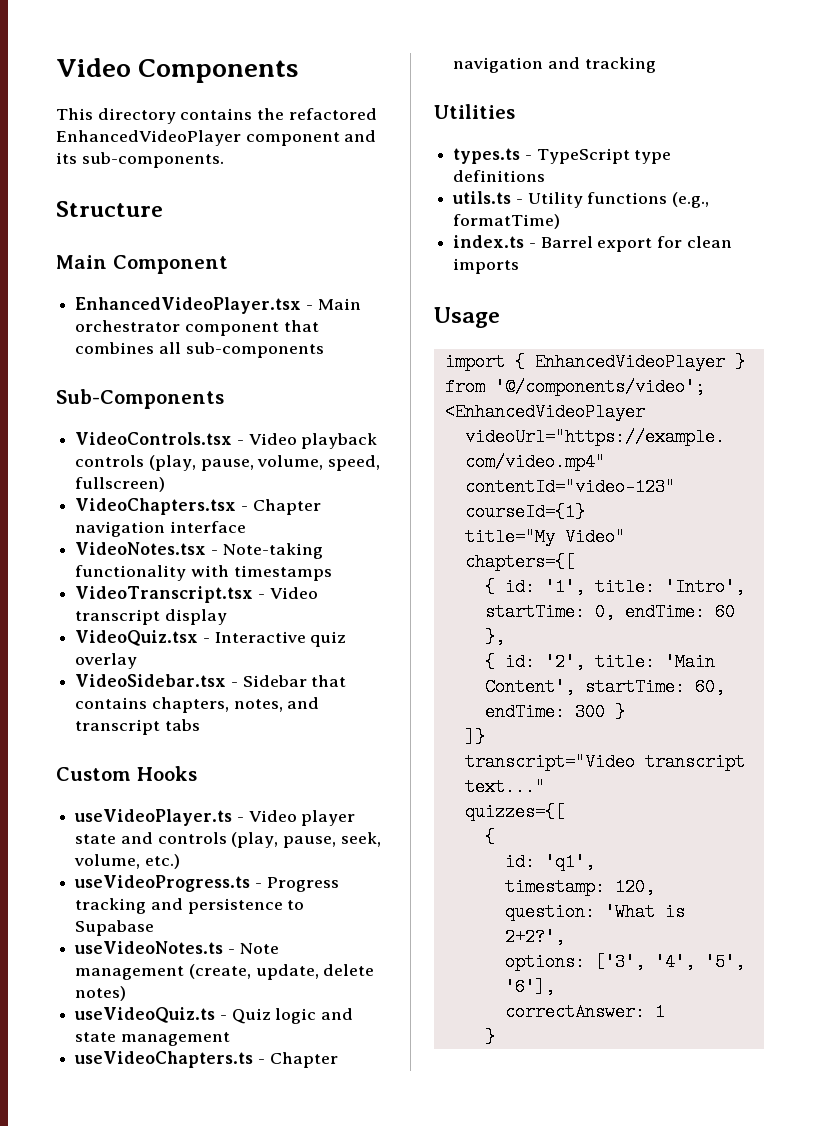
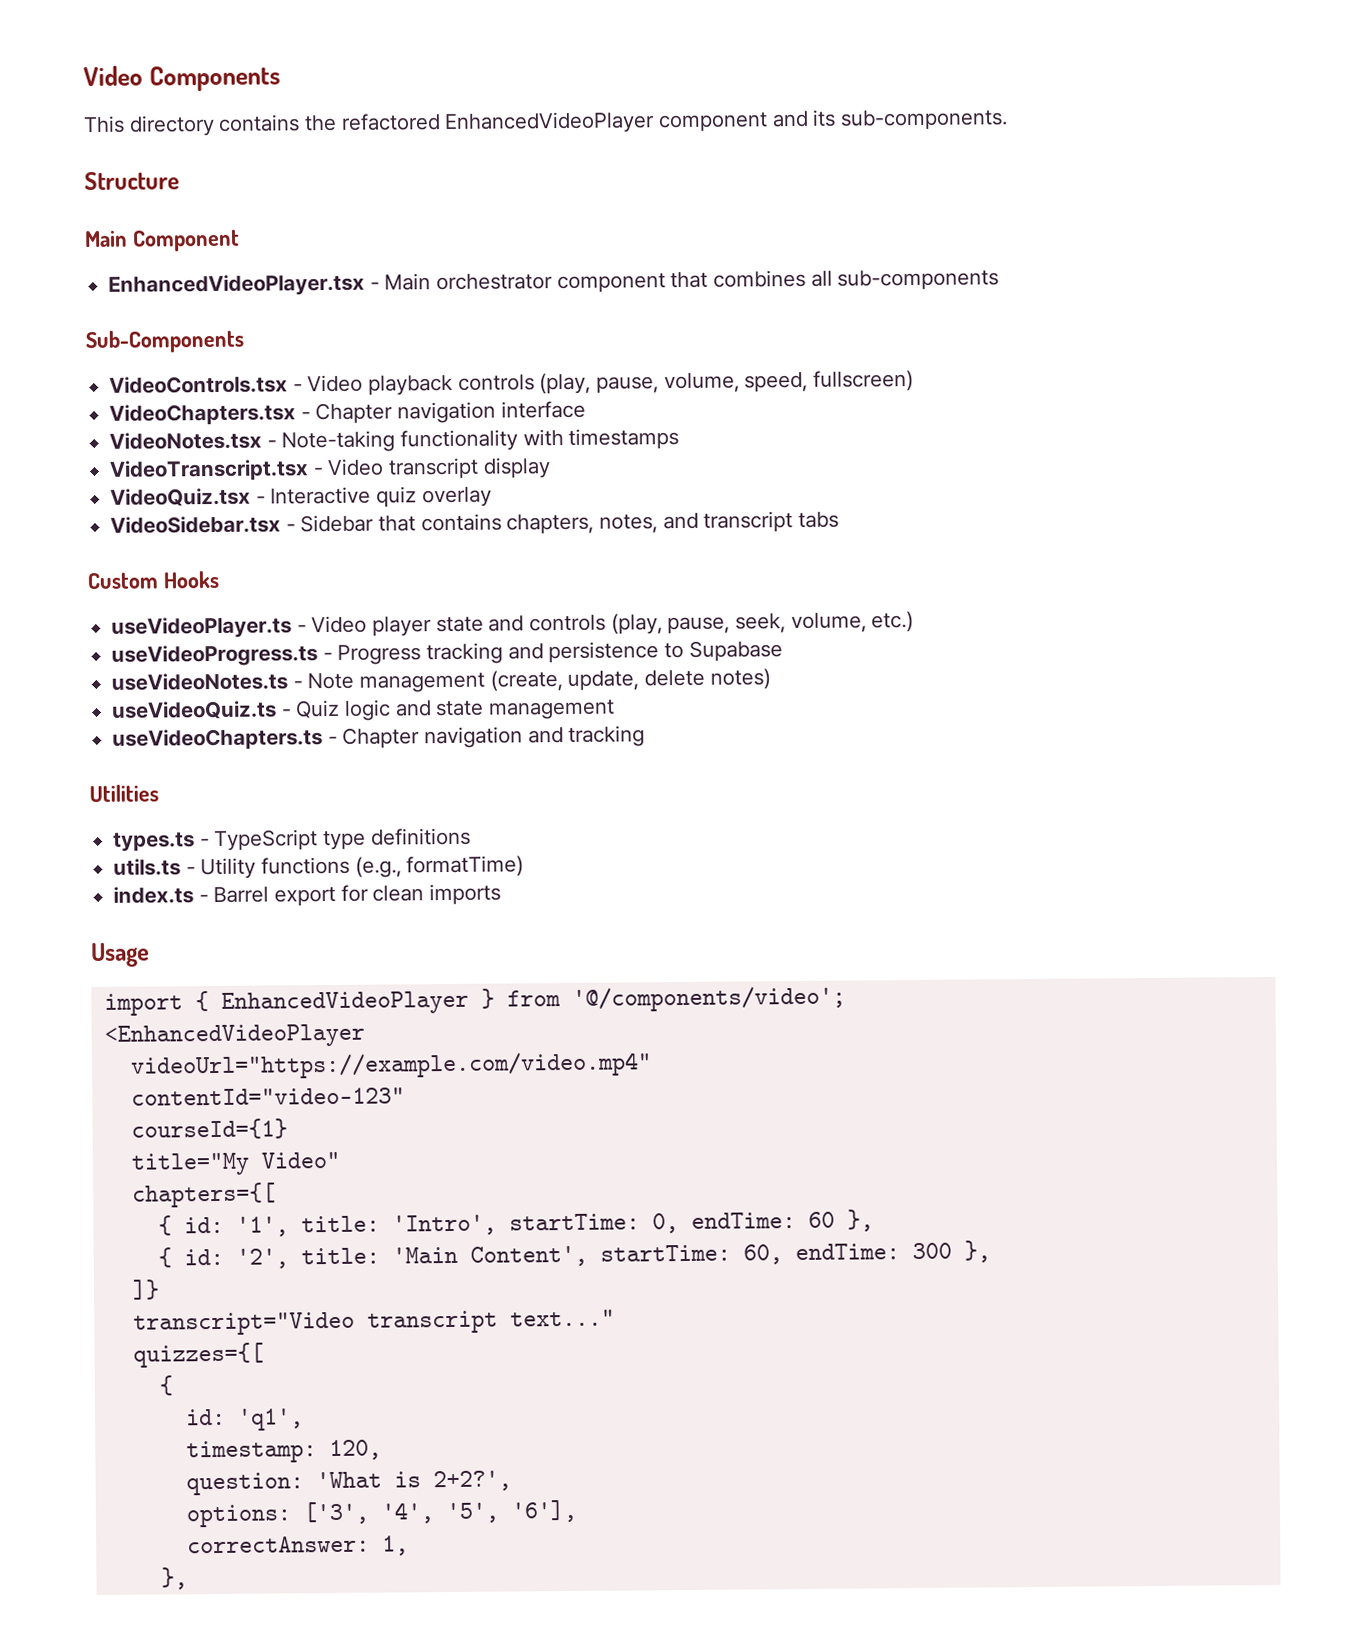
- { id: '2', title: 'Main Content', startTime: 60, endTime: 300 }
+ { id: '2', title: 'Main Content', startTime: 60, endTime: 300 },
- correctAnswer: 1
- }
+ correctAnswer: 1,
+ },

